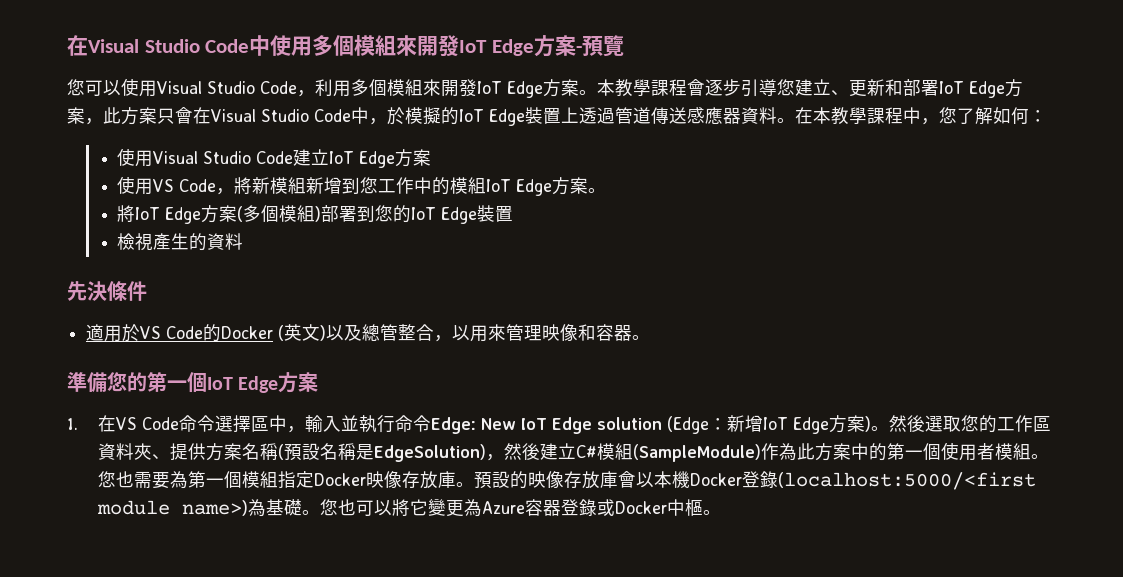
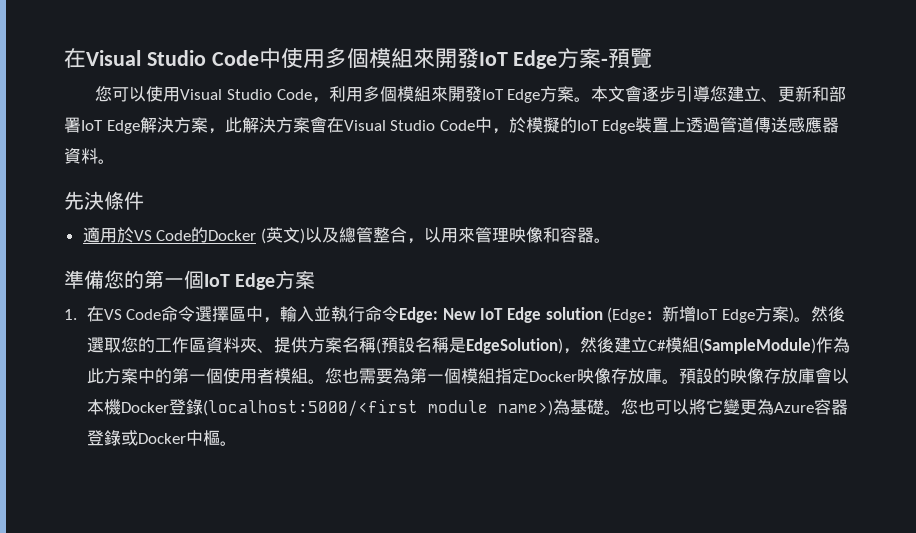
- 本教學課程會逐步引導您建立、更新和部署IoT Edge方案，此方案只會在Visual Studio Code中，於模擬的IoT Edge裝置上透過管道傳送感應器資料。在本教學課程中，您了解如何：
- 使用Visual Studio Code建立IoT Edge方案
- 使用VS Code，將新模組新增到您工作中的模組IoT Edge方案。
- 將IoT Edge方案(多個模組)部署到您的IoT Edge裝置
- 檢視產生的資料
+ 本文會逐步引導您建立、更新和部署IoT Edge解決方案，此解決方案會在Visual Studio Code中，於模擬的IoT Edge裝置上透過管道傳送感應器資料。

